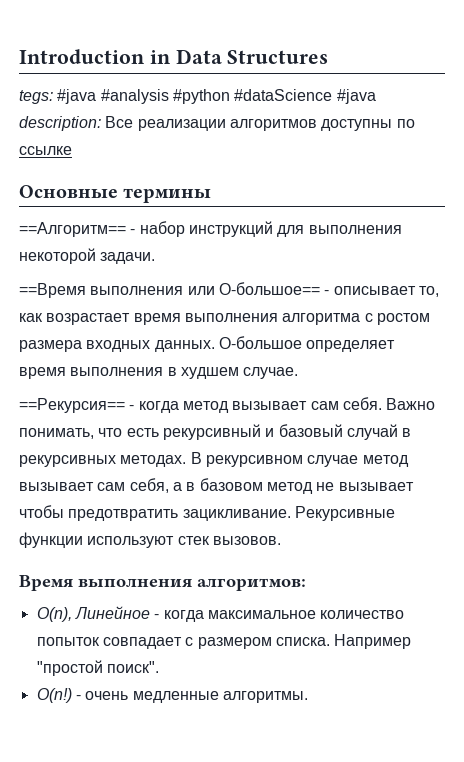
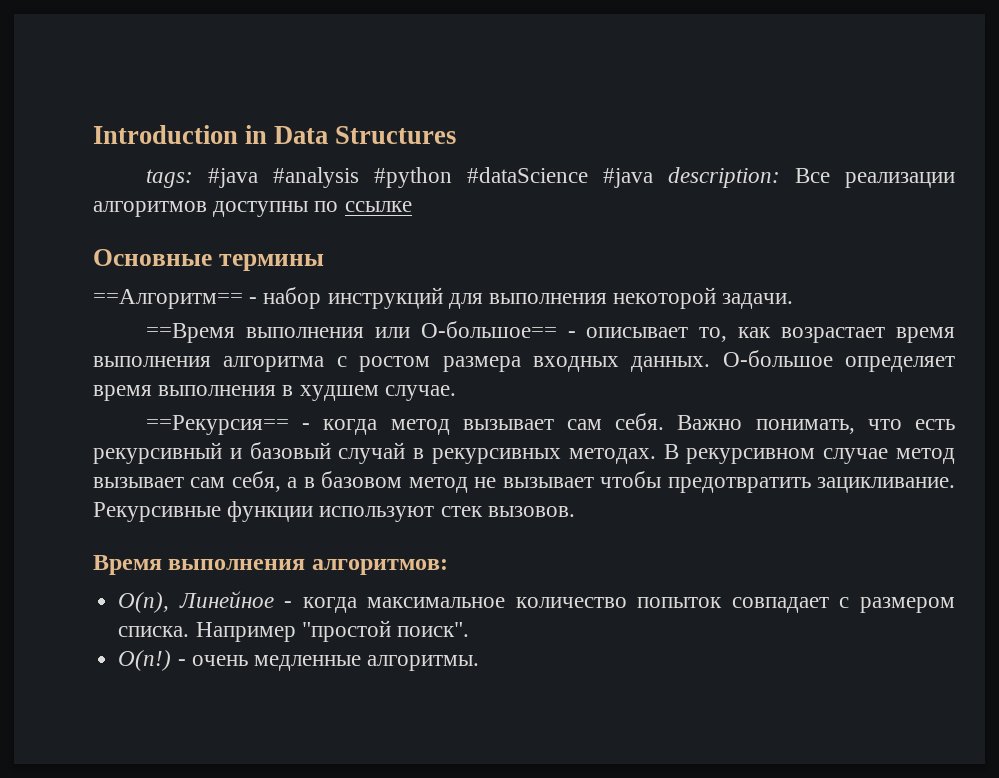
- tegs: #java #analysis #python #dataScience #java description: Все реализации алгоритмов доступны по ссылке
+ tags: #java #analysis #python #dataScience #java description: Все реализации алгоритмов доступны по ссылке

